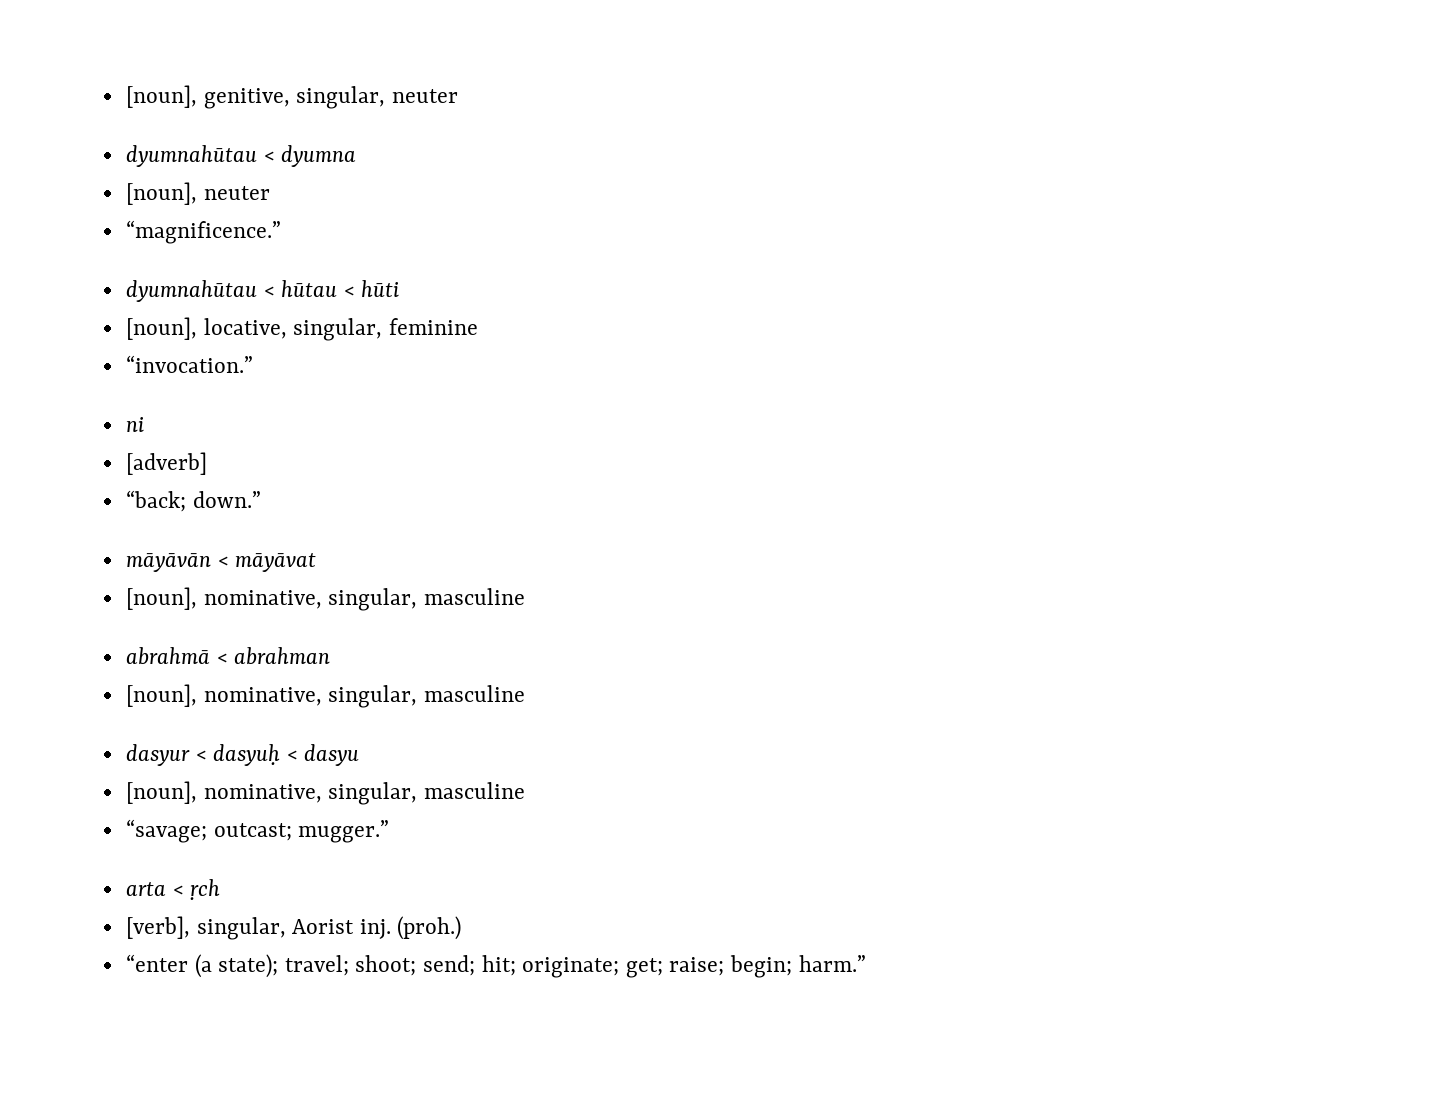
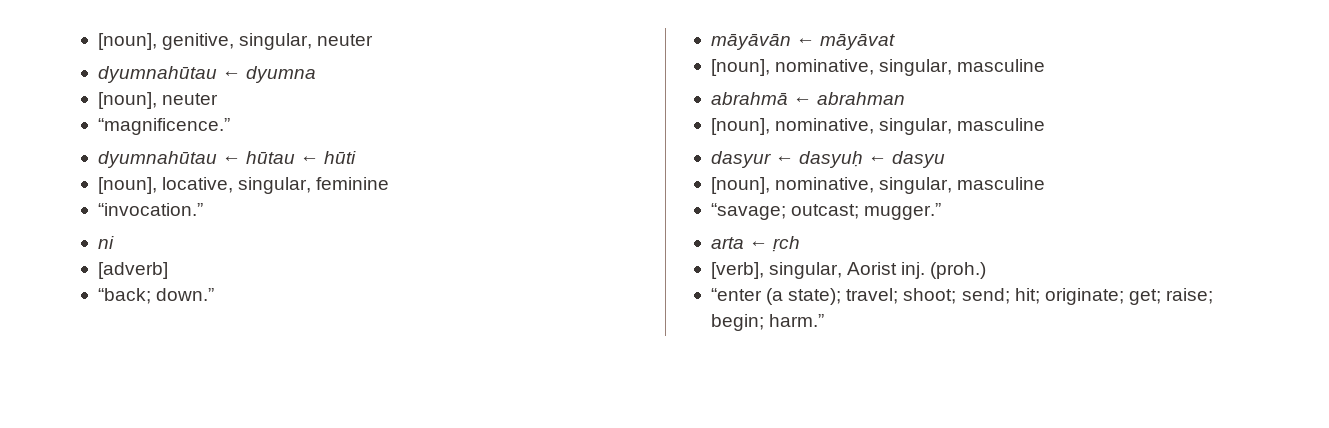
- dyumnahūtau < dyumna
+ dyumnahūtau ← dyumna
- dyumnahūtau < hūtau < hūti
+ dyumnahūtau ← hūtau ← hūti
- māyāvān < māyāvat
+ māyāvān ← māyāvat
- abrahmā < abrahman
+ abrahmā ← abrahman
- dasyur < dasyuḥ < dasyu
+ dasyur ← dasyuḥ ← dasyu
- arta < ṛch
+ arta ← ṛch

